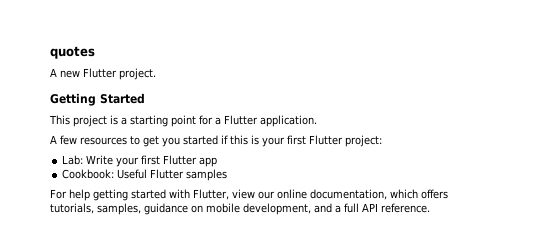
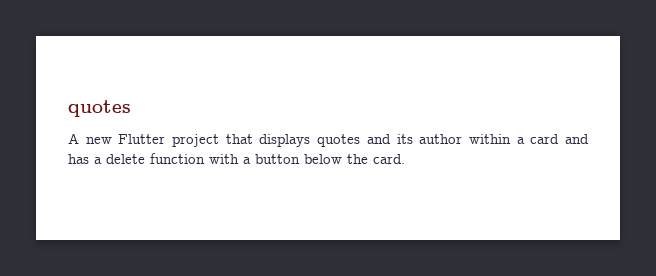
- A new Flutter project.
- Getting Started
- This project is a starting point for a Flutter application.
- A few resources to get you started if this is your first Flutter project:
- Lab: Write your first Flutter app
- Cookbook: Useful Flutter samples
- For help getting started with Flutter, view our online documentation, which offers tutorials, samples, guidance on mobile development, and a full API reference.
+ A new Flutter project that displays quotes and its author within a card and has a delete function with a button below the card.

